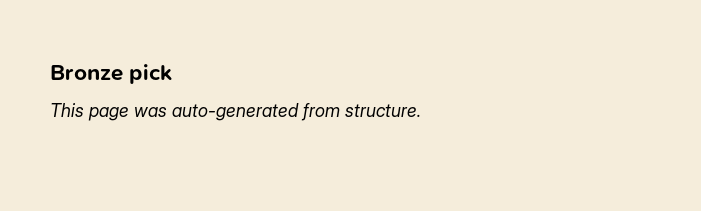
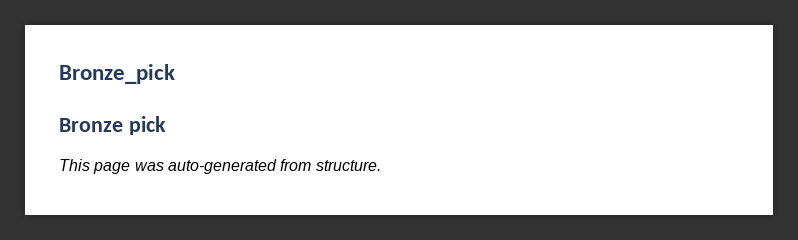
+ Bronze_pick

